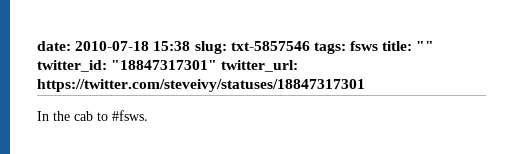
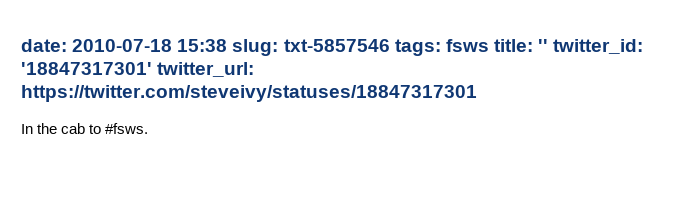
- date: 2010-07-18 15:38 slug: txt-5857546 tags: fsws title: "" twitter_id: "18847317301" twitter_url: https://twitter.com/steveivy/statuses/18847317301
+ date: 2010-07-18 15:38 slug: txt-5857546 tags: fsws title: '' twitter_id: '18847317301' twitter_url: https://twitter.com/steveivy/statuses/18847317301

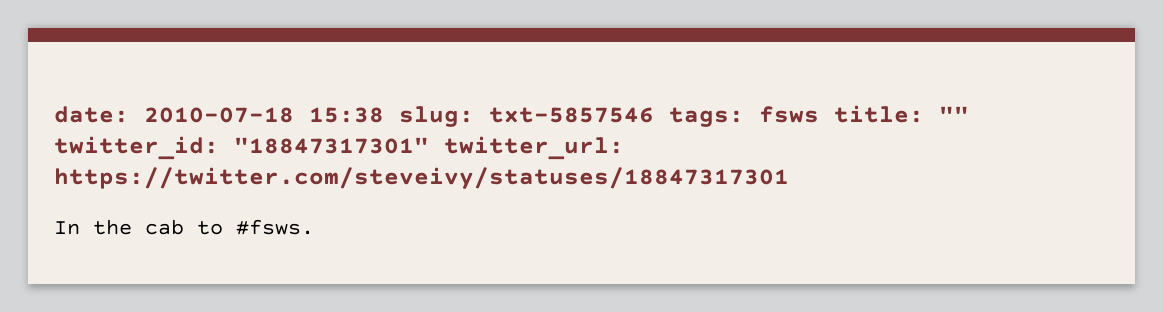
- date: 2010-07-18 15:38 slug: txt-5857546 tags: fsws title: '' twitter_id: '18847317301' twitter_url: https://twitter.com/steveivy/statuses/18847317301
+ date: 2010-07-18 15:38 slug: txt-5857546 tags: fsws title: "" twitter_id: "18847317301" twitter_url: https://twitter.com/steveivy/statuses/18847317301

